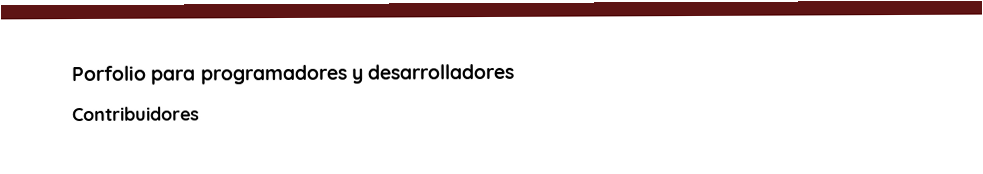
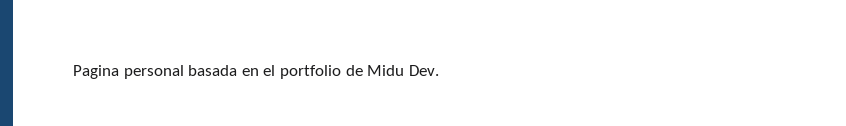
- Porfolio para programadores y desarrolladores
- Contribuidores
+ Pagina personal basada en el portfolio de Midu Dev.

